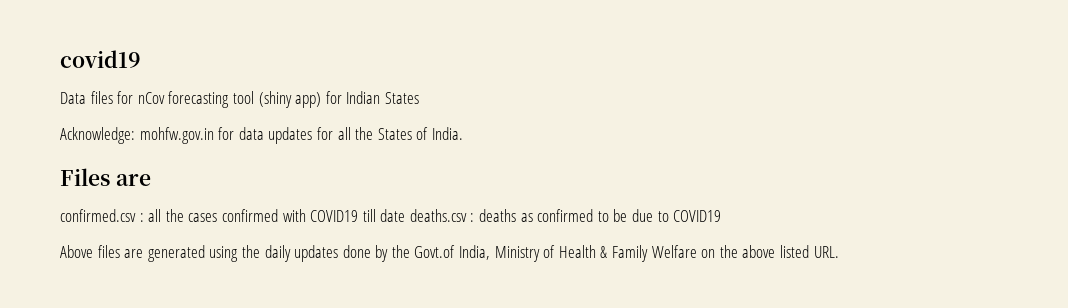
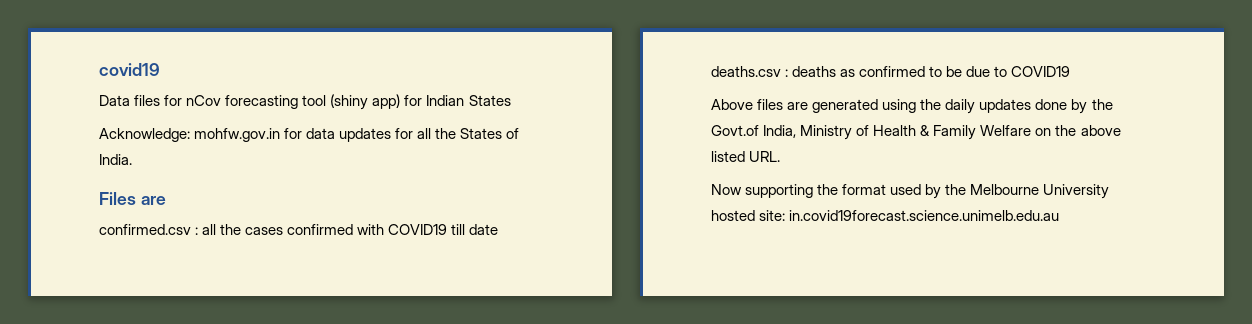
+ Now supporting the format used by the Melbourne University hosted site: in.covid19forecast.science.unimelb.edu.au

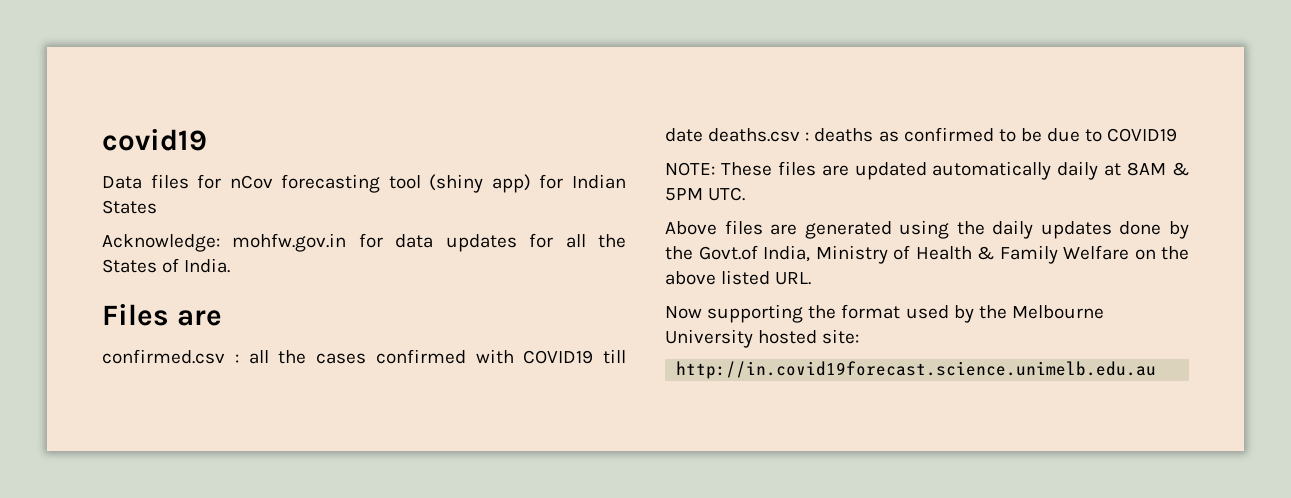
+ NOTE: These files are updated automatically daily at 8AM & 5PM UTC.
- Now supporting the format used by the Melbourne University hosted site: in.covid19forecast.science.unimelb.edu.au
+ Now supporting the format used by the Melbourne University hosted site:
+ http://in.covid19forecast.science.unimelb.edu.au

